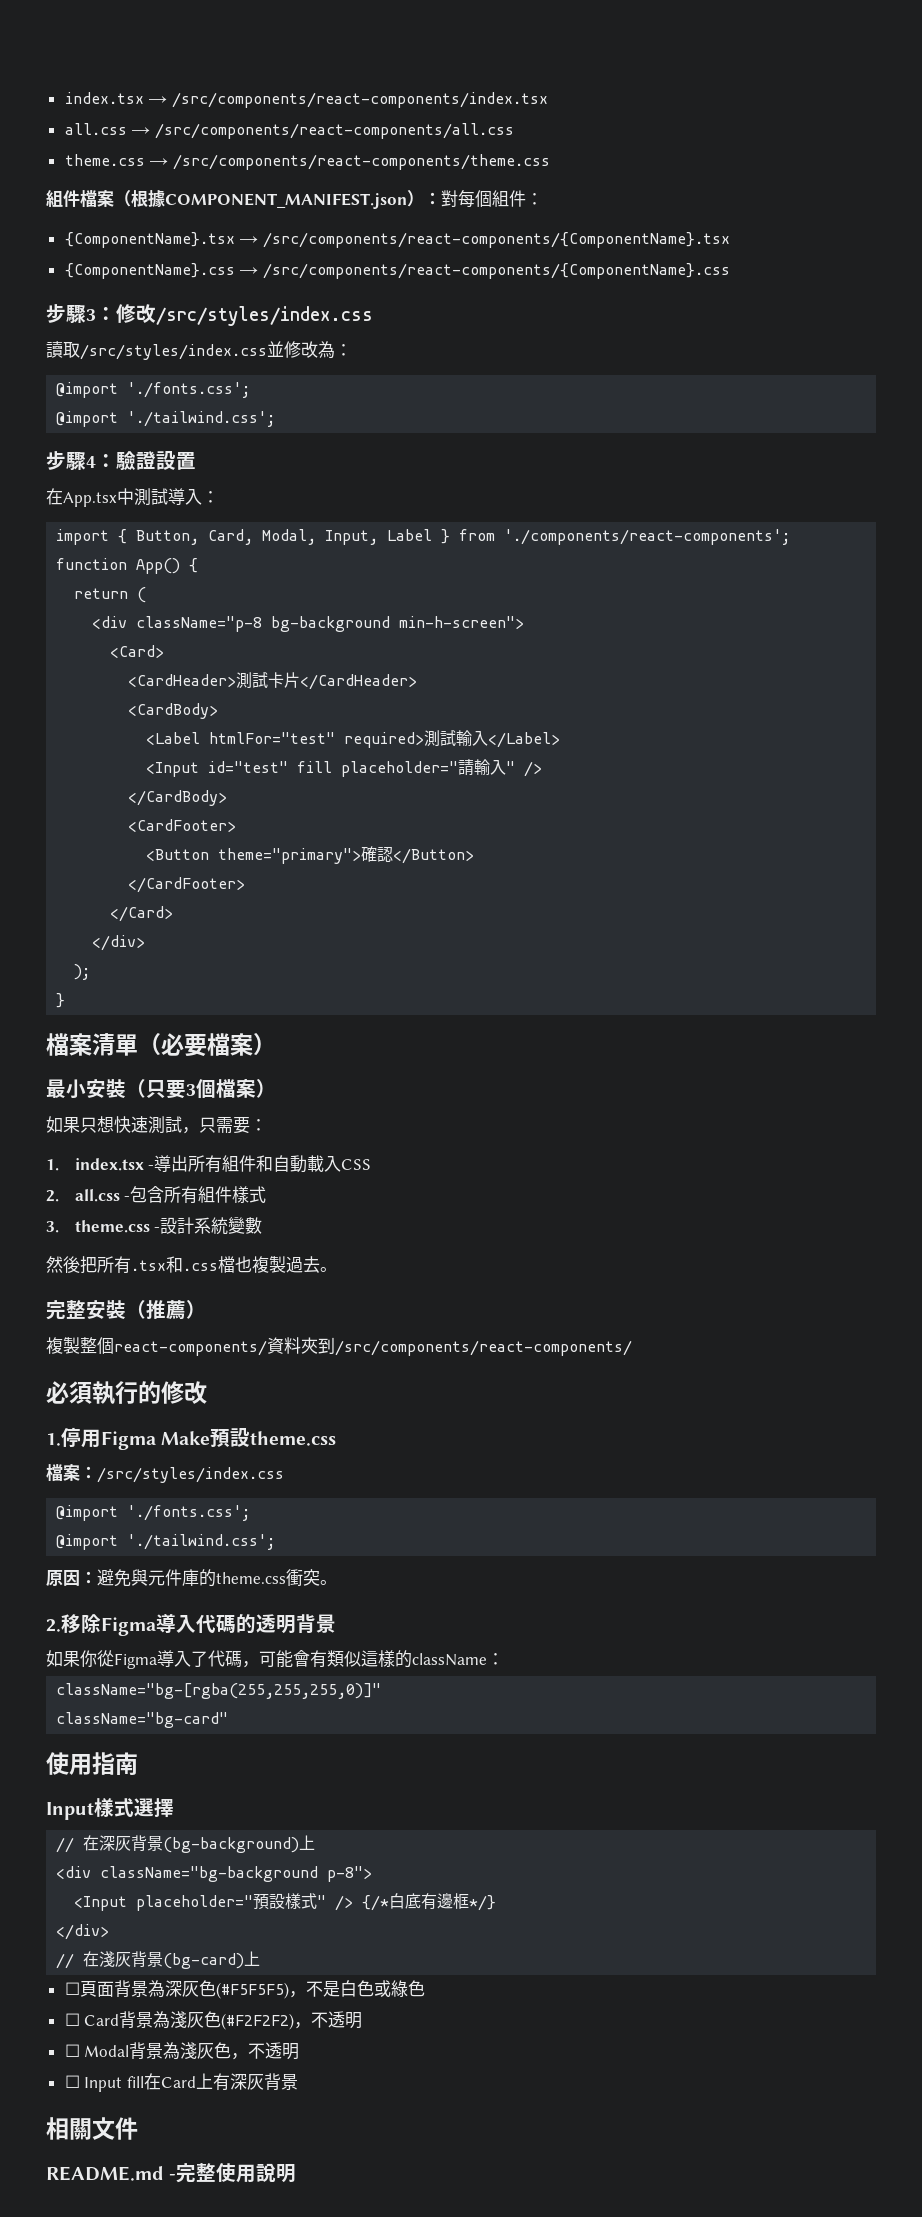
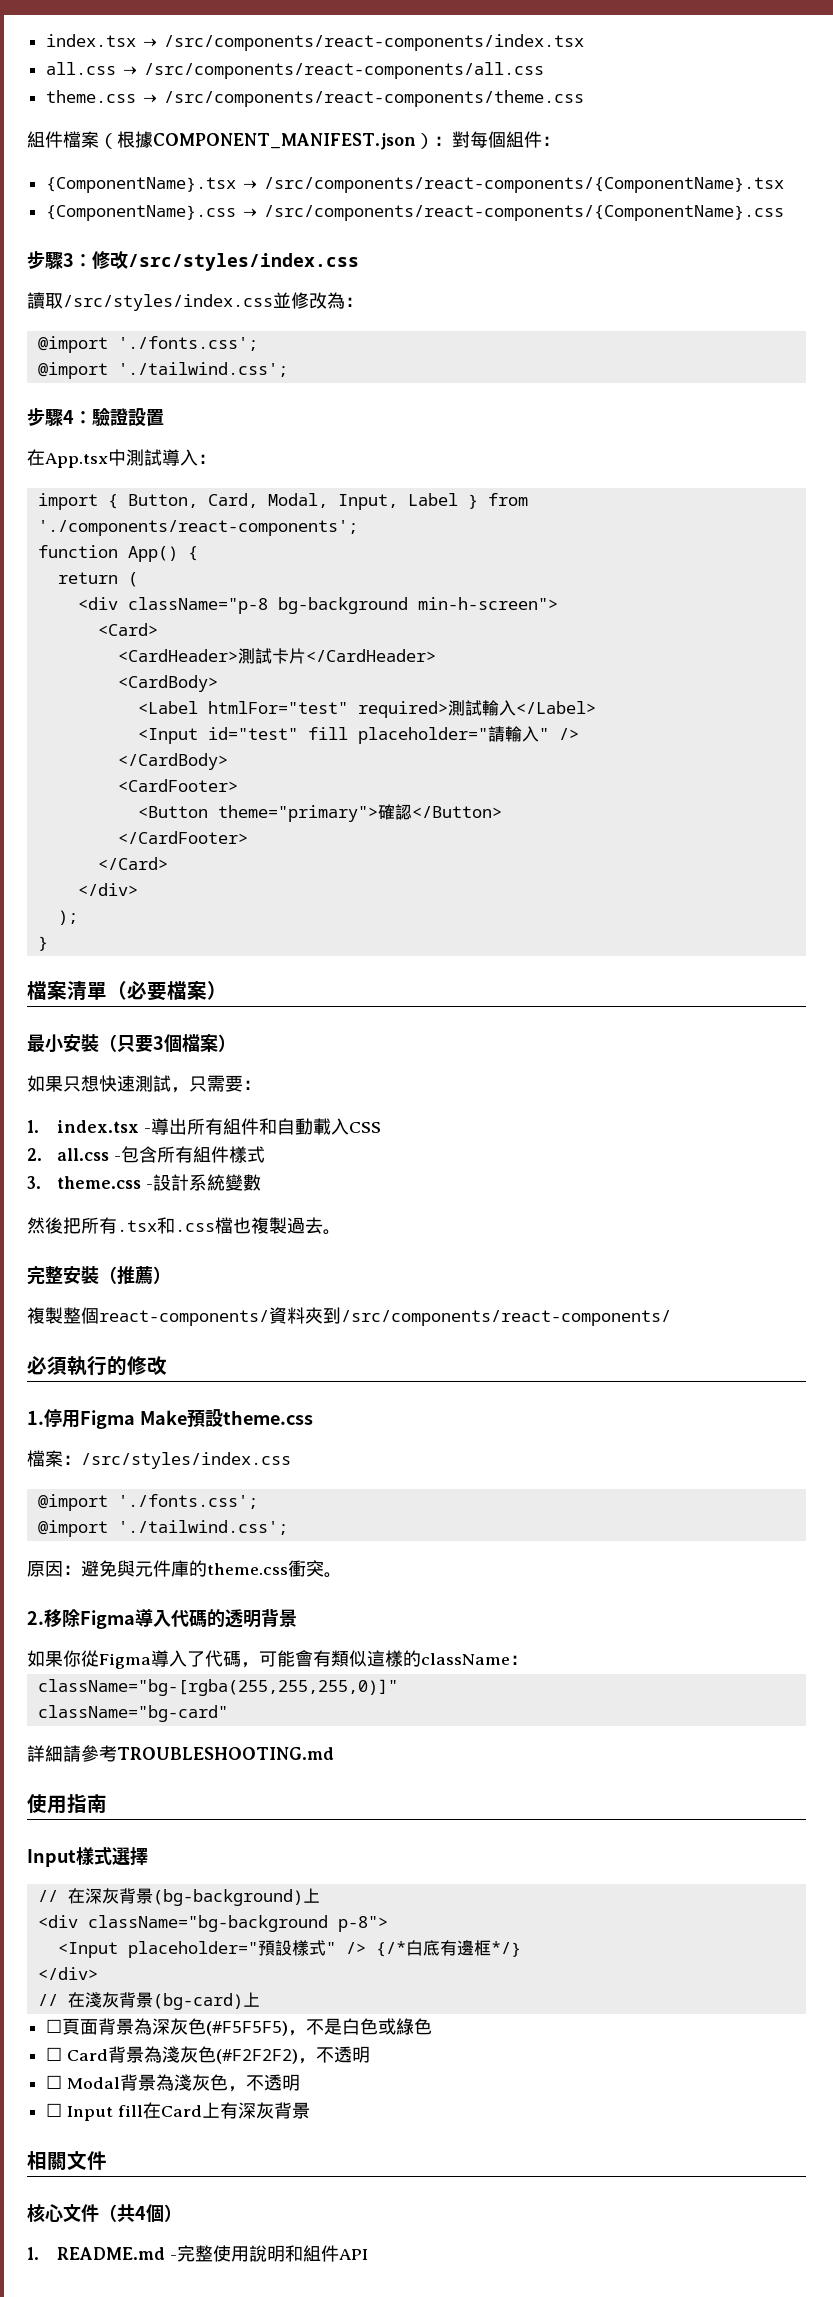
+ 詳細請參考TROUBLESHOOTING.md
- README.md -完整使用說明
+ 核心文件（共4個）
+ 1. README.md -完整使用說明和組件API

